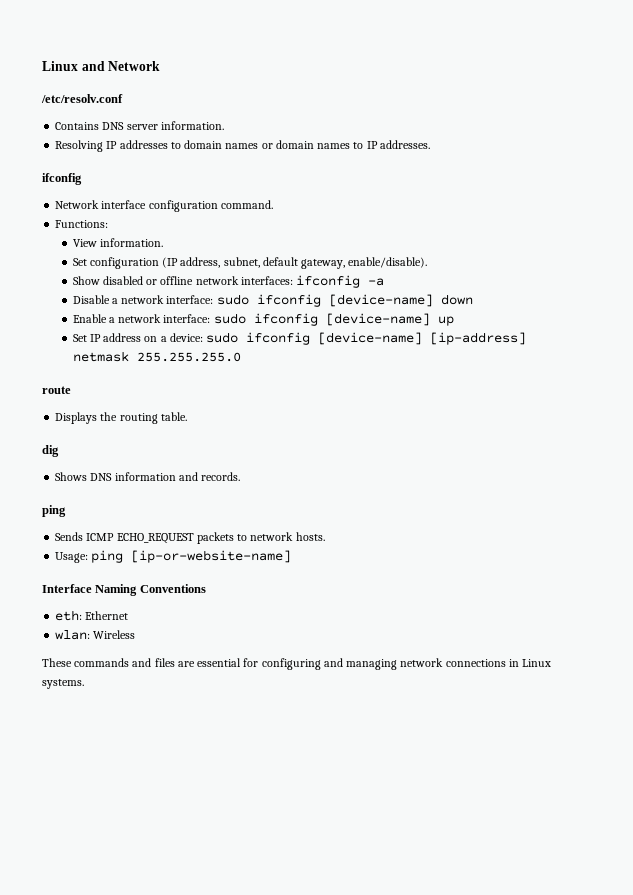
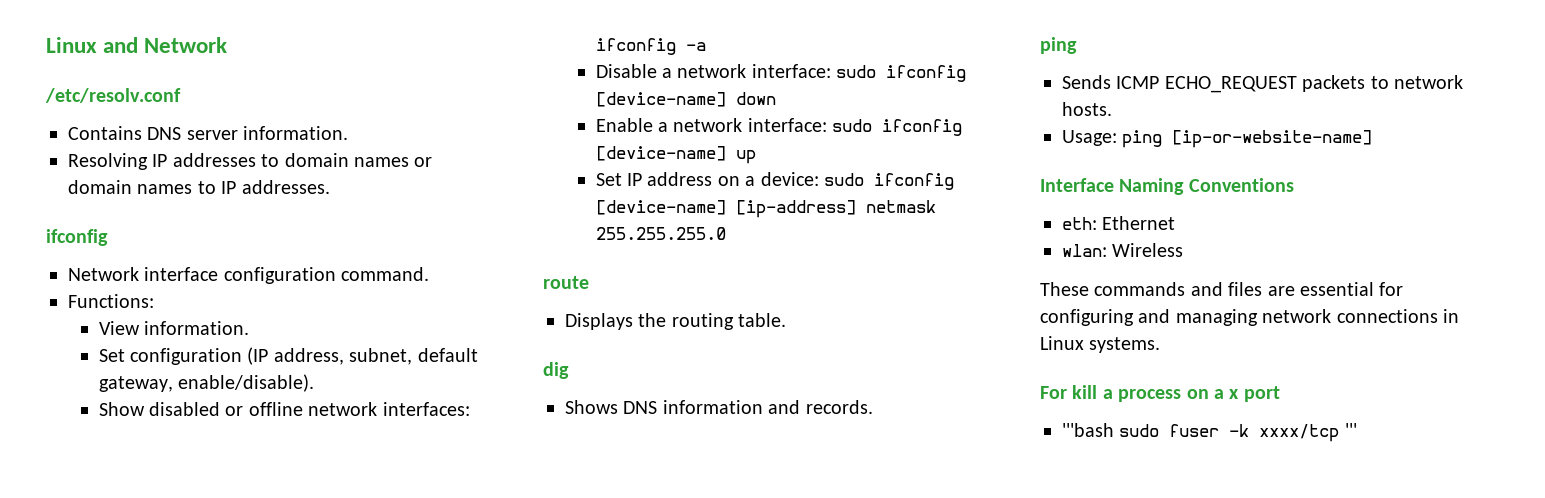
+ For kill a process on a x port
+ '''bash sudo fuser -k xxxx/tcp '''

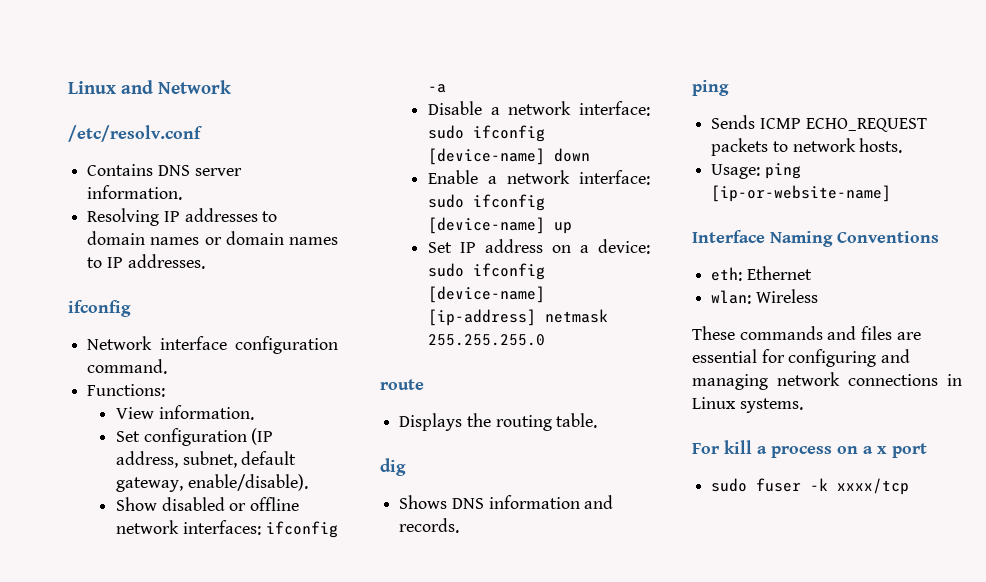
- '''bash sudo fuser -k xxxx/tcp '''
+ sudo fuser -k xxxx/tcp

